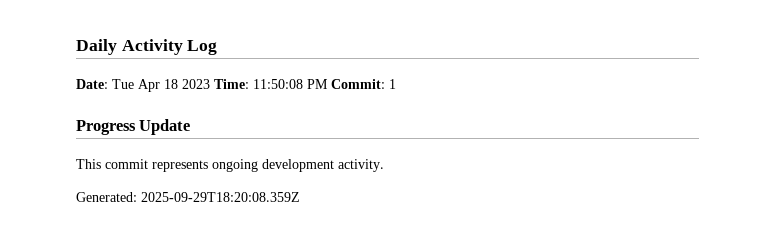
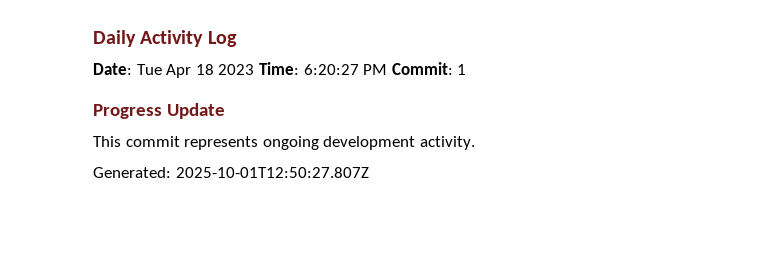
- Date: Tue Apr 18 2023 Time: 11:50:08 PM Commit: 1
+ Date: Tue Apr 18 2023 Time: 6:20:27 PM Commit: 1
- Generated: 2025-09-29T18:20:08.359Z
+ Generated: 2025-10-01T12:50:27.807Z

